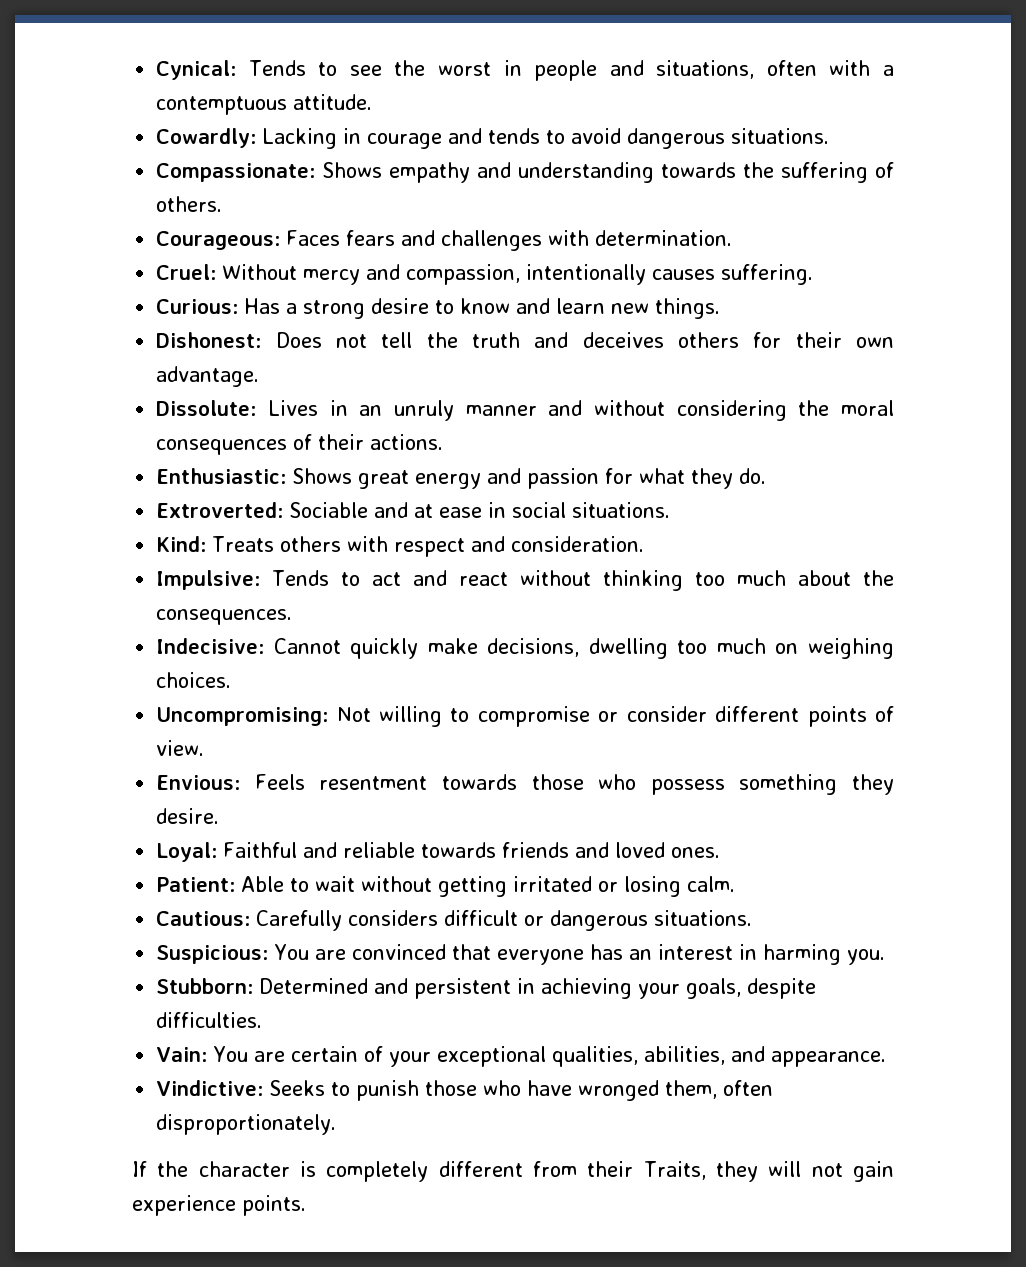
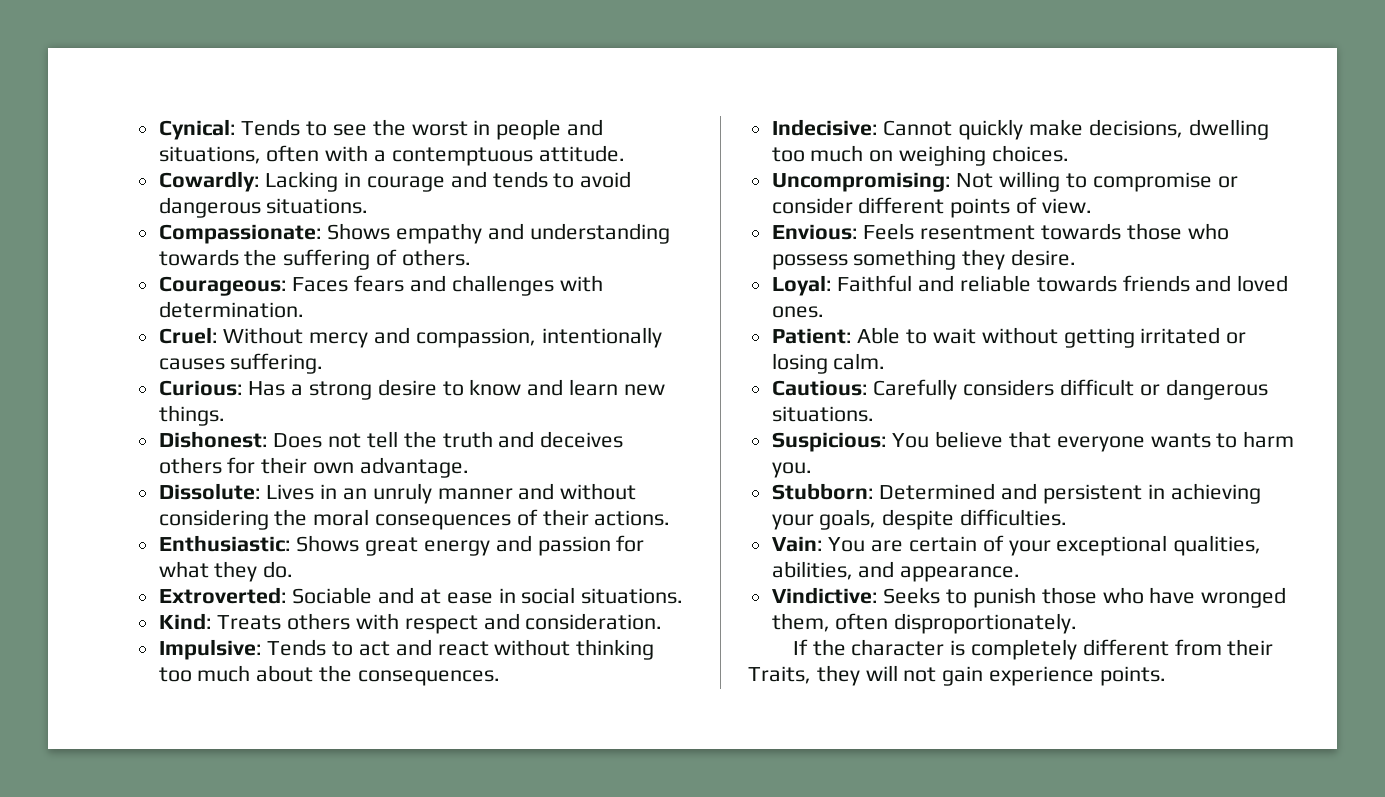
- Suspicious: You are convinced that everyone has an interest in harming you.
+ Suspicious: You believe that everyone wants to harm you.

